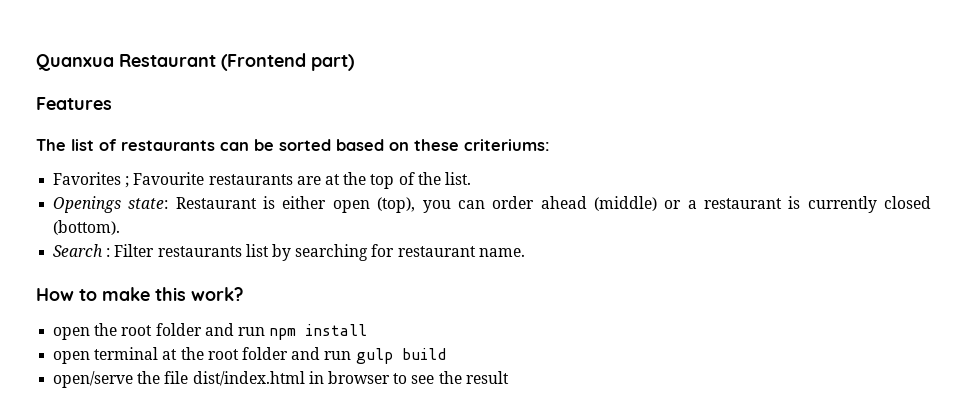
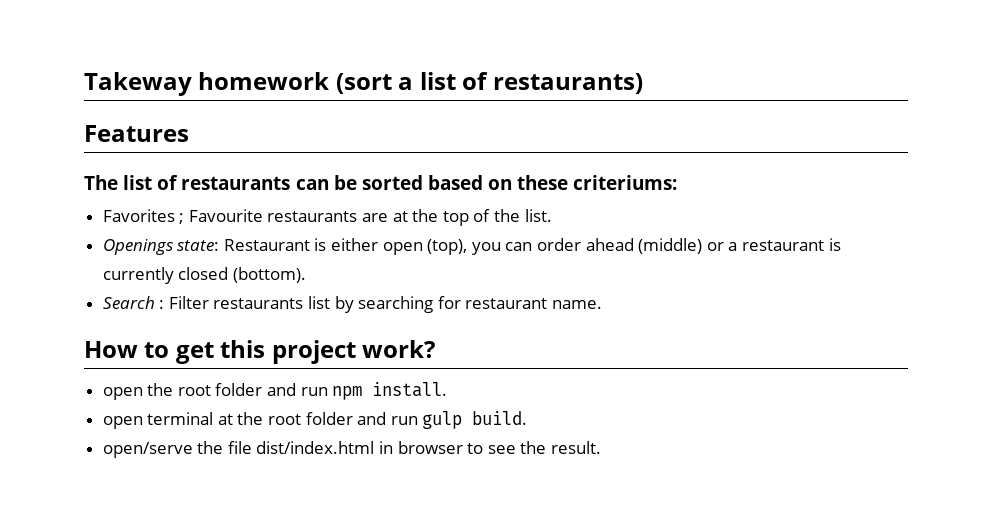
- Quanxua Restaurant (Frontend part)
+ Takeway homework (sort a list of restaurants)
- How to make this work?
+ How to get this project work?
- open the root folder and run npm install
+ open the root folder and run npm install.
- open terminal at the root folder and run gulp build
+ open terminal at the root folder and run gulp build.
- open/serve the file dist/index.html in browser to see the result
+ open/serve the file dist/index.html in browser to see the result.

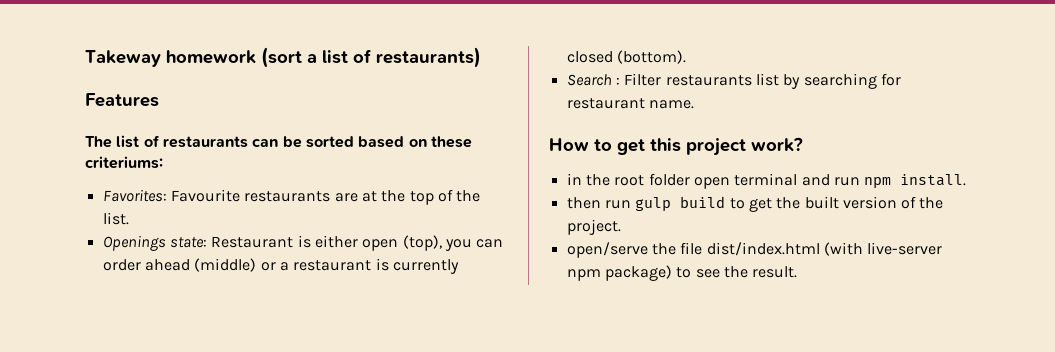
- Favorites ; Favourite restaurants are at the top of the list.
+ Favorites: Favourite restaurants are at the top of the list.
- open the root folder and run npm install.
+ in the root folder open terminal and run npm install.
- open terminal at the root folder and run gulp build.
+ then run gulp build to get the built version of the project.
- open/serve the file dist/index.html in browser to see the result.
+ open/serve the file dist/index.html (with live-server npm package) to see the result.

